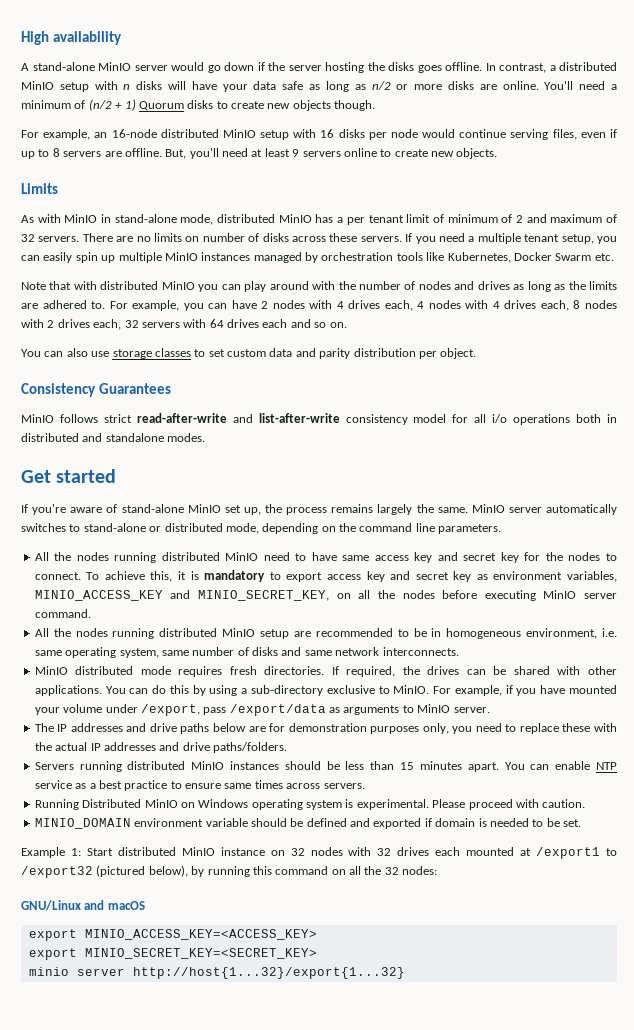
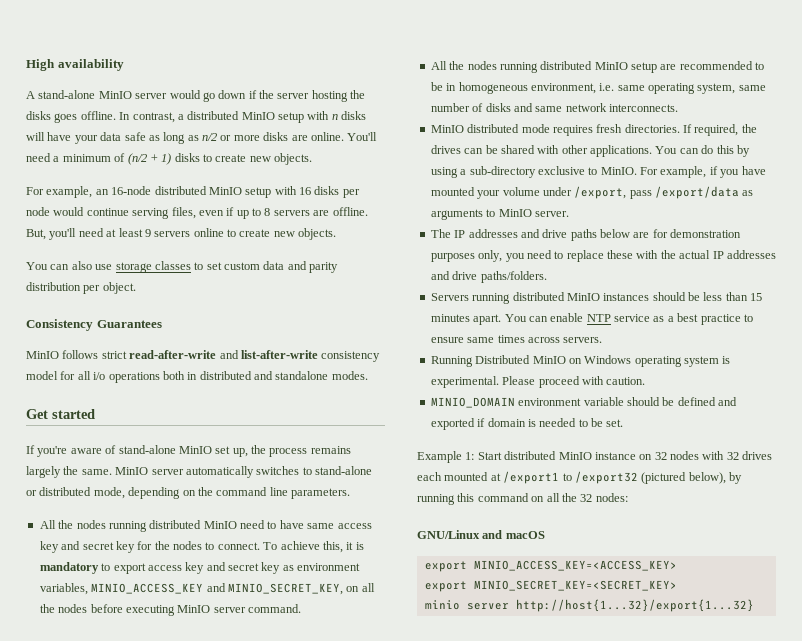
- You'll need a minimum of (n/2 + 1) Quorum disks to create new objects though.
+ You'll need a minimum of (n/2 + 1) disks to create new objects.
- Limits
- As with MinIO in stand-alone mode, distributed MinIO has a per tenant limit of minimum of 2 and maximum of 32 servers. There are no limits on number of disks across these servers. If you need a multiple tenant setup, you can easily spin up multiple MinIO instances managed by orchestration tools like Kubernetes, Docker Swarm etc.
- Note that with distributed MinIO you can play around with the number of nodes and drives as long as the limits are adhered to. For example, you can have 2 nodes with 4 drives each, 4 nodes with 4 drives each, 8 nodes with 2 drives each, 32 servers with 64 drives each and so on.

